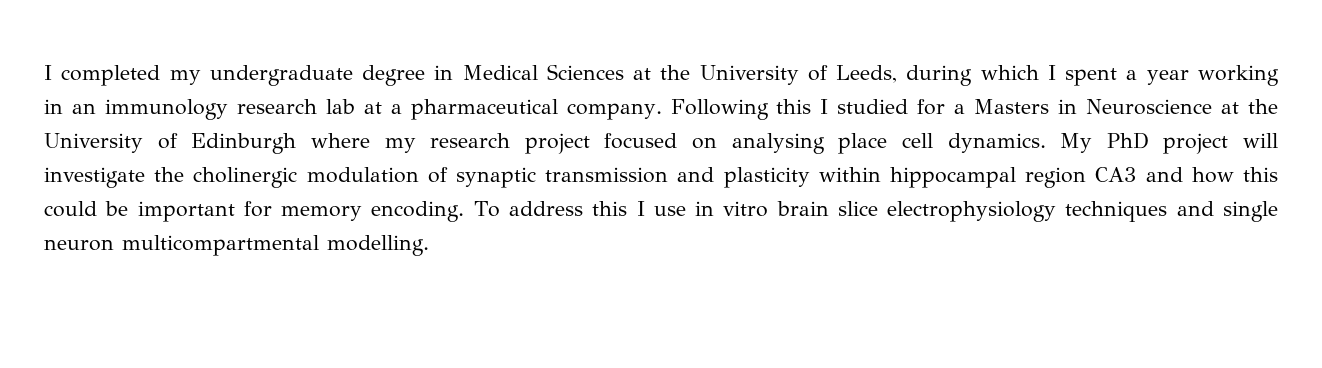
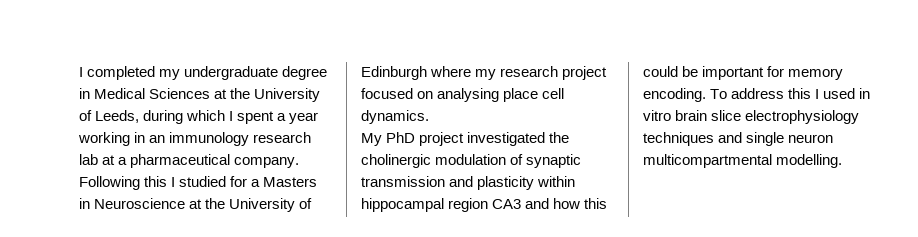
- Following this I studied for a Masters in Neuroscience at the University of Edinburgh where my research project focused on analysing place cell dynamics. My PhD project will investigate the cholinergic modulation of synaptic transmission and plasticity within hippocampal region CA3 and how this could be important for memory encoding.
+ Following this I studied for a Masters in Neuroscience at the University of Edinburgh where my research project focused on analysing place cell dynamics.
+ My PhD project investigated the cholinergic modulation of synaptic transmission and plasticity within hippocampal region CA3 and how this could be important for memory encoding.
- To address this I use in vitro brain slice electrophysiology techniques and single neuron multicompartmental modelling.
+ To address this I used in vitro brain slice electrophysiology techniques and single neuron multicompartmental modelling.

